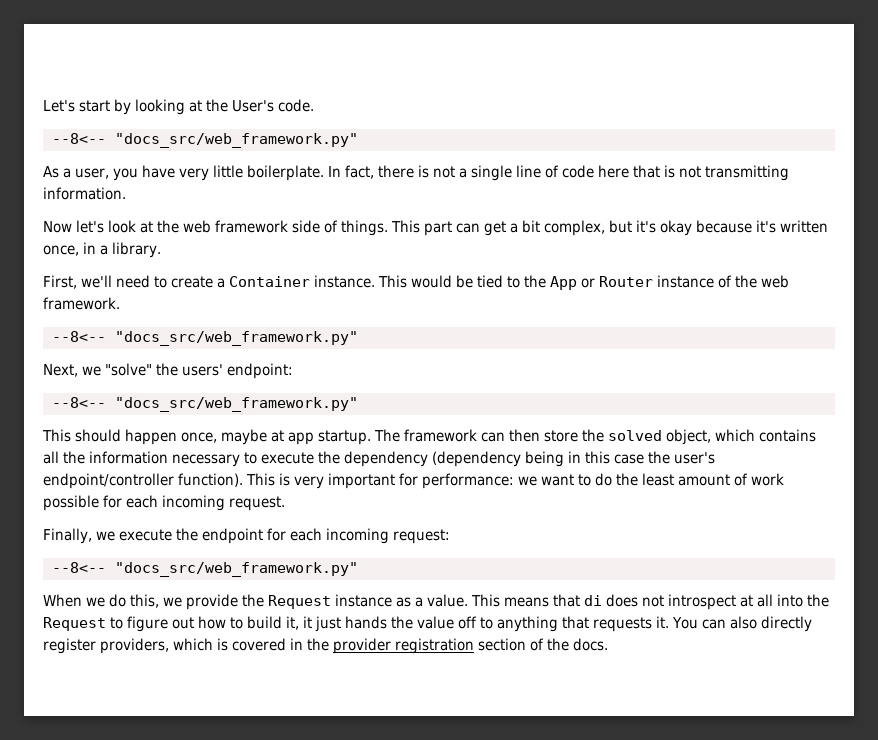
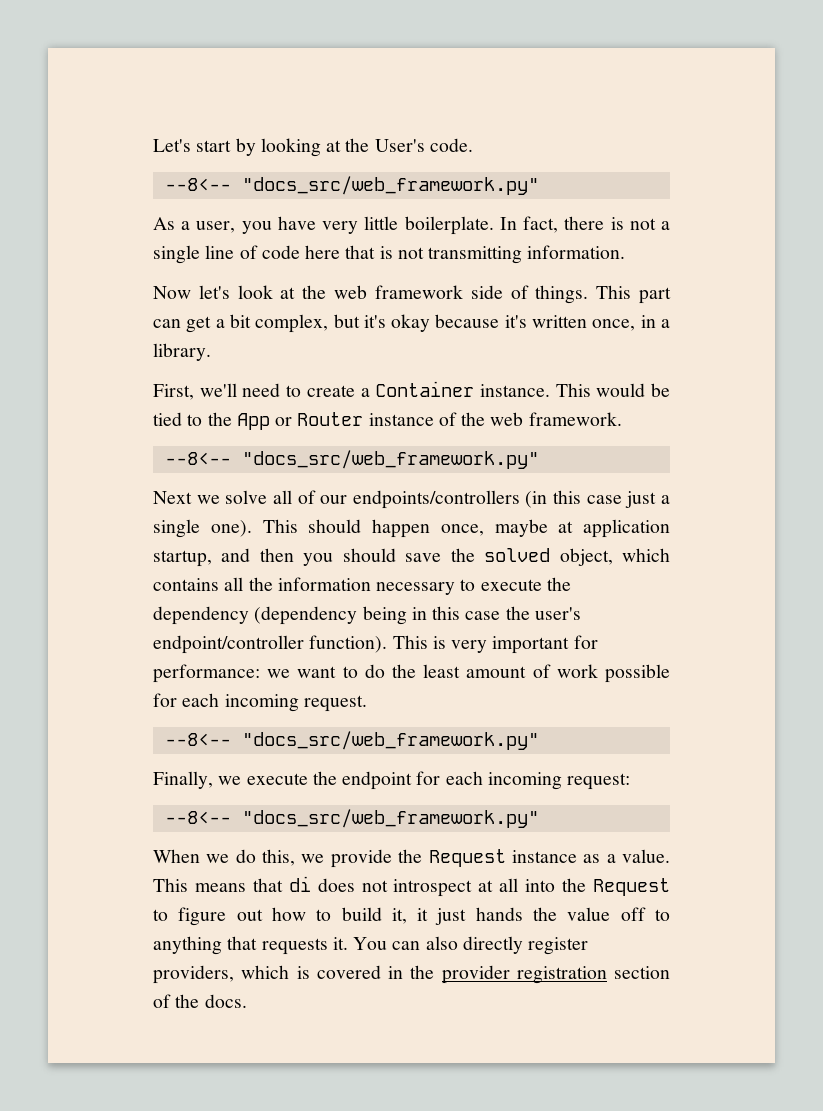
- Next, we "solve" the users' endpoint:
- --8<-- "docs_src/web_framework.py"
- This should happen once, maybe at app startup. The framework can then store the solved object, which contains all the information necessary to execute the dependency (dependency being in this case the user's endpoint/controller function).
+ Next we solve all of our endpoints/controllers (in this case just a single one). This should happen once, maybe at application startup, and then you should save the solved object, which contains all the information necessary to execute the dependency (dependency being in this case the user's endpoint/controller function).
  This is very important for performance: we want to do the least amount of work possible for each incoming request.
+ --8<-- "docs_src/web_framework.py"

